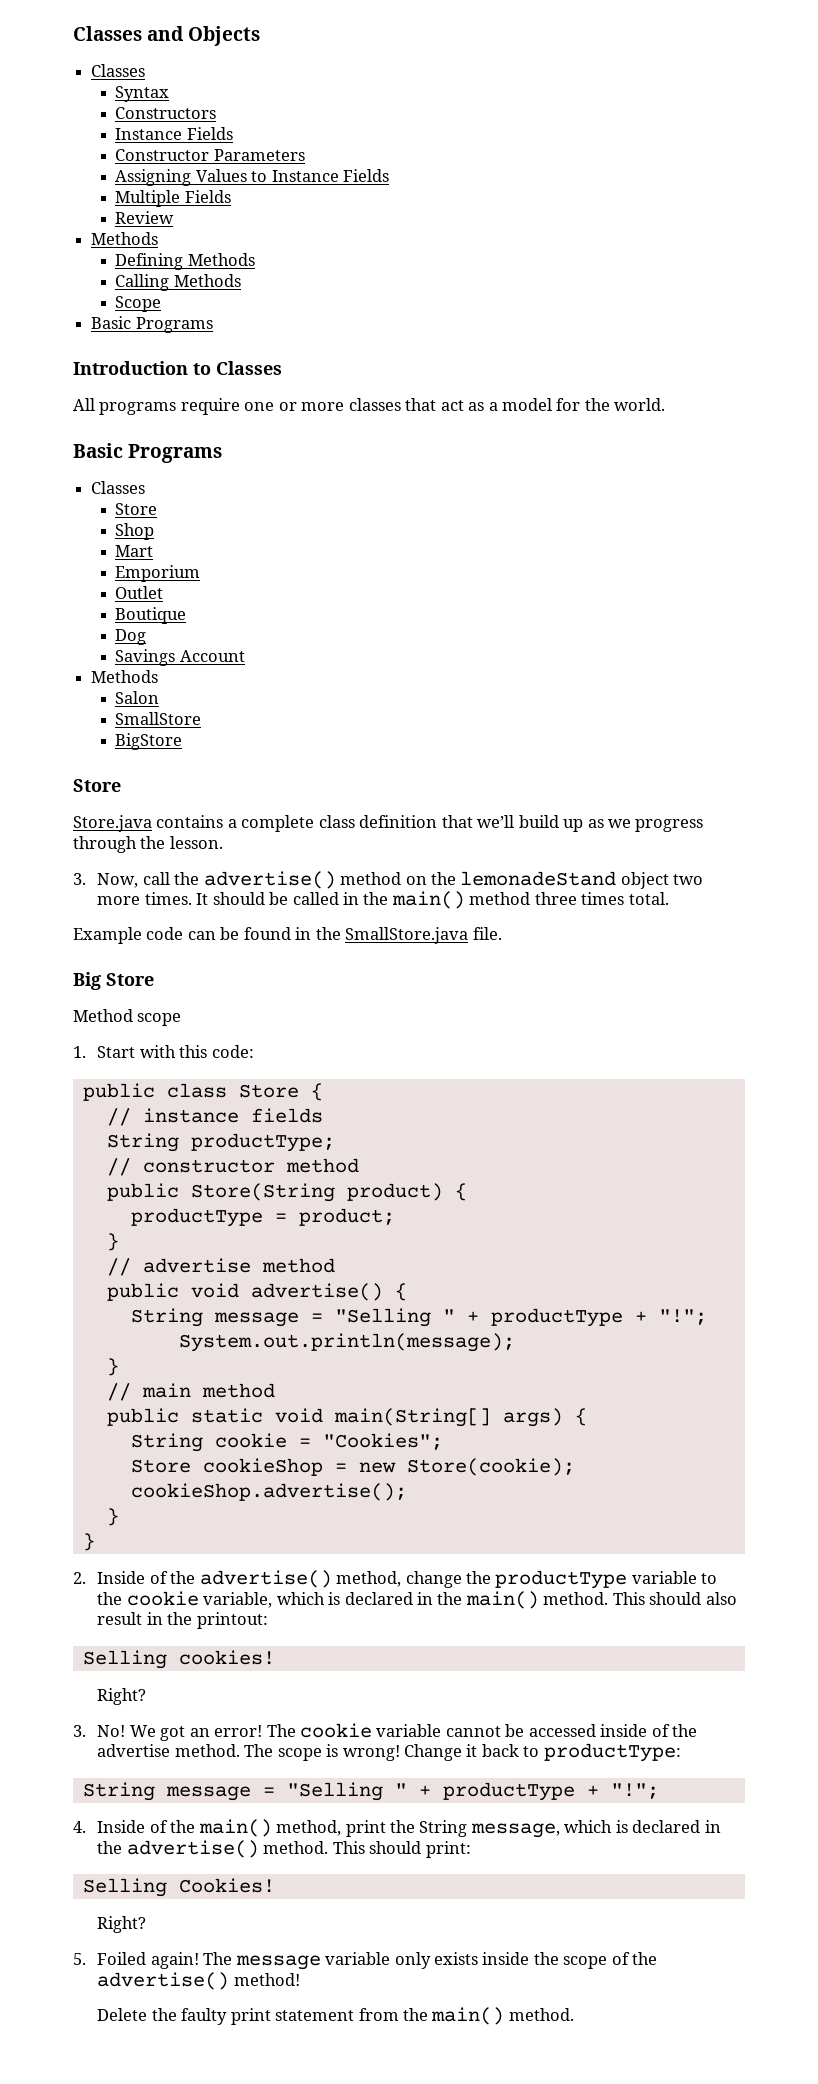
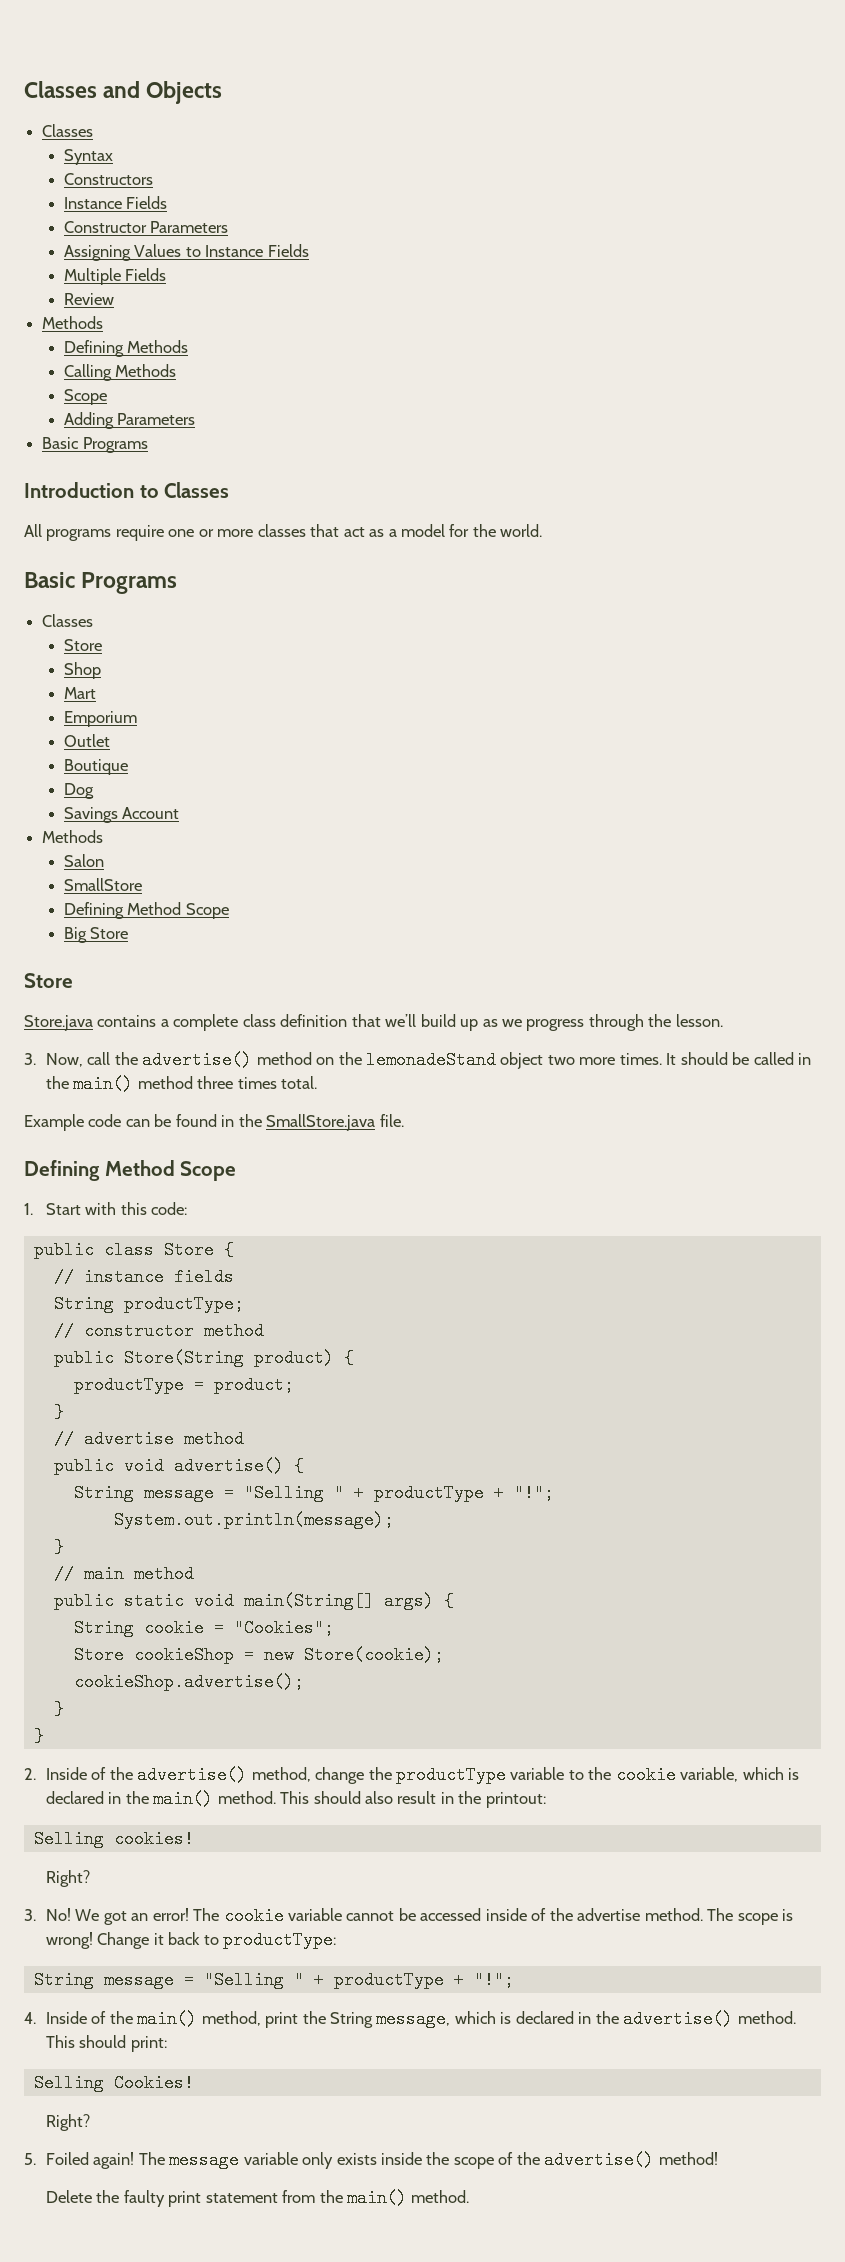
+ Adding Parameters
  SmallStore
- BigStore
+ Defining Method Scope
+ Big Store
  Example code can be found in the SmallStore.java file.
- Big Store
- Method scope
+ Defining Method Scope

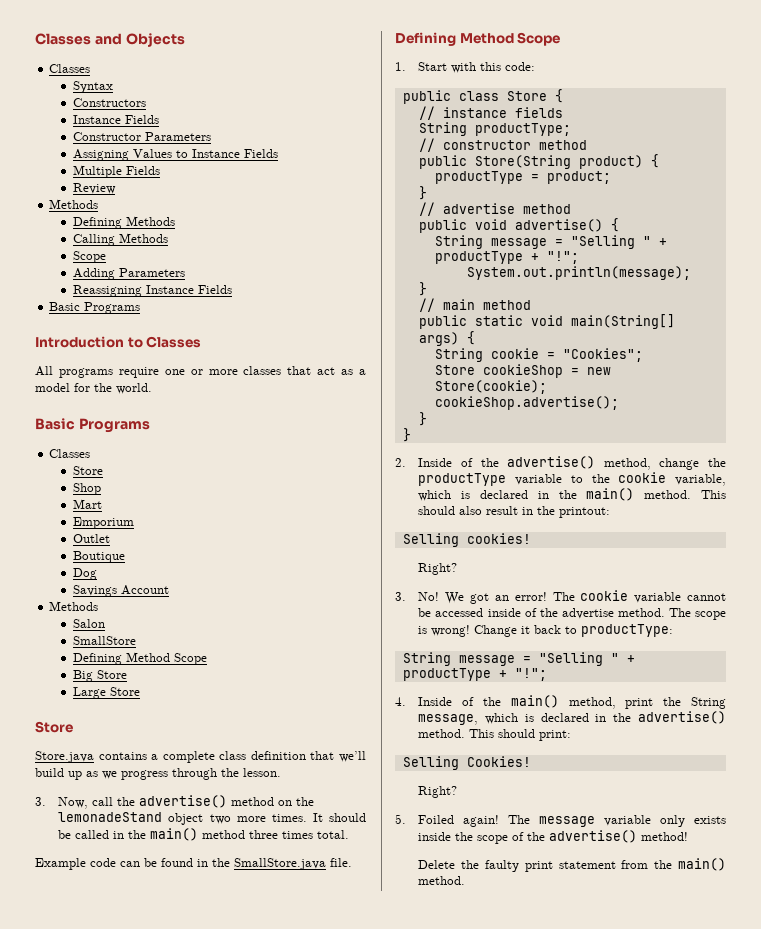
+ Reassigning Instance Fields
+ Large Store

